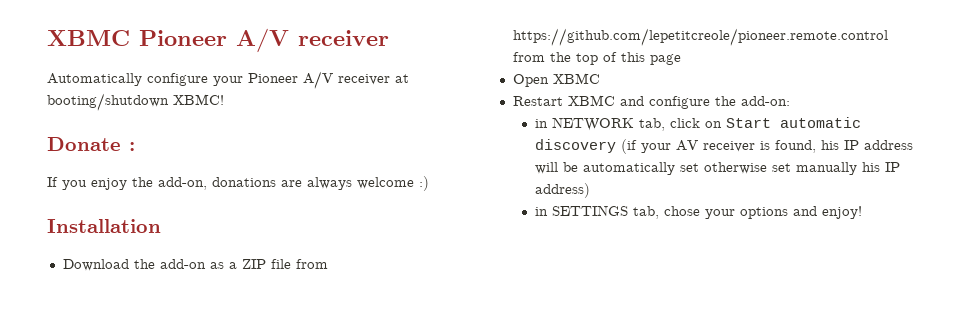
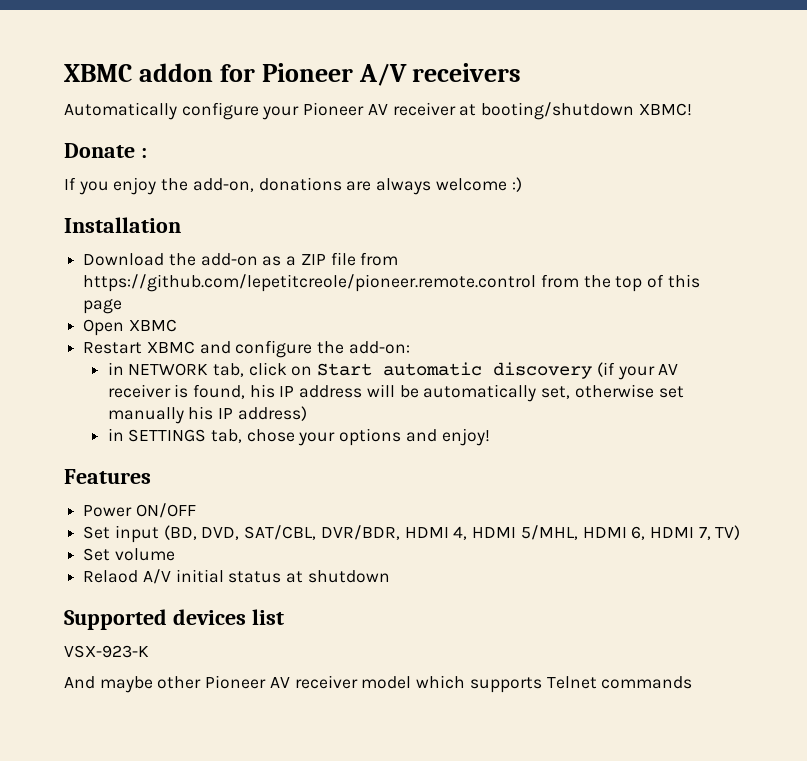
- XBMC Pioneer A/V receiver
+ XBMC addon for Pioneer A/V receivers
- Automatically configure your Pioneer A/V receiver at booting/shutdown XBMC!
+ Automatically configure your Pioneer AV receiver at booting/shutdown XBMC!
- in NETWORK tab, click on Start automatic discovery (if your AV receiver is found, his IP address will be automatically set otherwise set manually his IP address)
+ in NETWORK tab, click on Start automatic discovery (if your AV receiver is found, his IP address will be automatically set, otherwise set manually his IP address)
+ Features
+ Power ON/OFF
+ Set input (BD, DVD, SAT/CBL, DVR/BDR, HDMI 4, HDMI 5/MHL, HDMI 6, HDMI 7, TV)
+ Set volume
+ Relaod A/V initial status at shutdown
+ Supported devices list
+ VSX-923-K
+ And maybe other Pioneer AV receiver model which supports Telnet commands

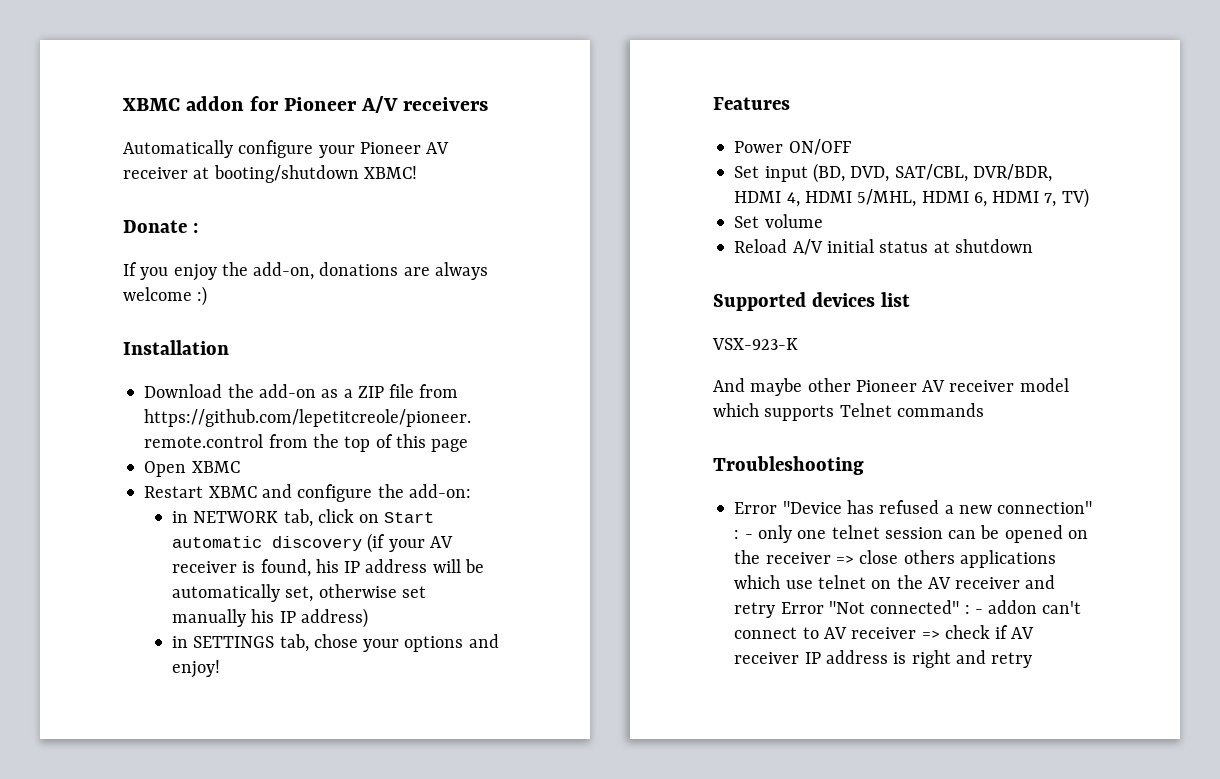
- Relaod A/V initial status at shutdown
+ Reload A/V initial status at shutdown
+ Troubleshooting
+ Error "Device has refused a new connection" : - only one telnet session can be opened on the receiver => close others applications which use telnet on the AV receiver and retry Error "Not connected" : - addon can't connect to AV receiver => check if AV receiver IP address is right and retry

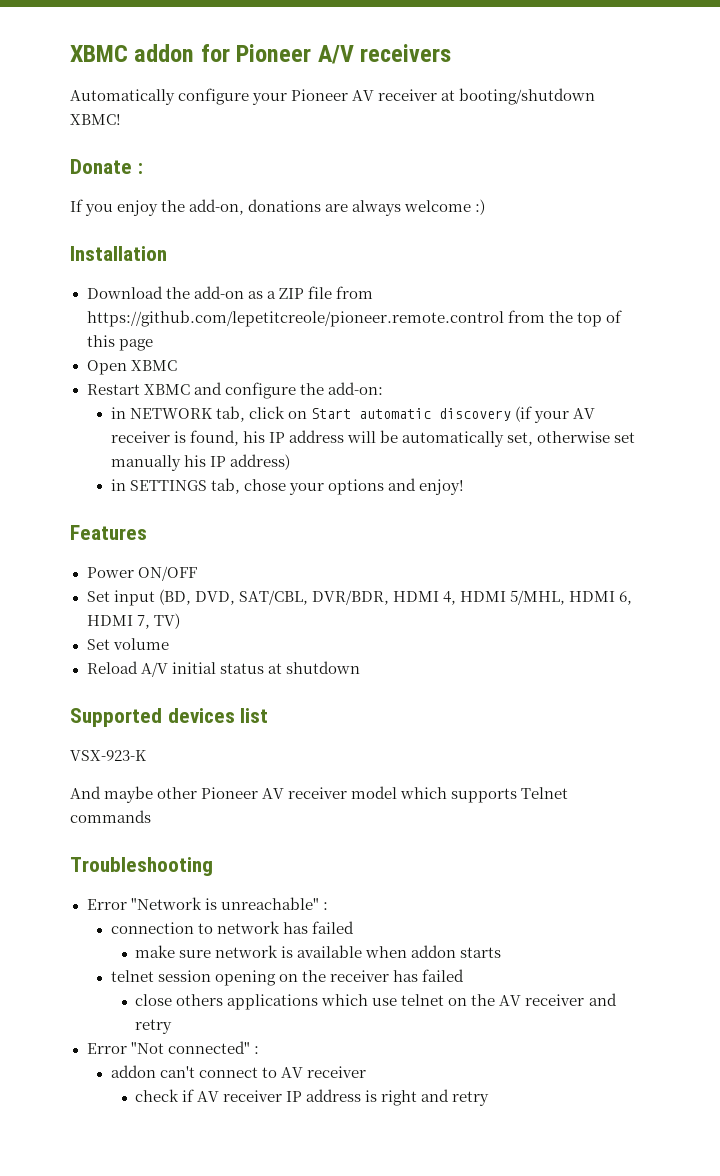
- Error "Device has refused a new connection" : - only one telnet session can be opened on the receiver => close others applications which use telnet on the AV receiver and retry Error "Not connected" : - addon can't connect to AV receiver => check if AV receiver IP address is right and retry
+ Error "Network is unreachable" :
+ connection to network has failed
+ make sure network is available when addon starts
+ telnet session opening on the receiver has failed
+ close others applications which use telnet on the AV receiver and retry
+ Error "Not connected" :
+ addon can't connect to AV receiver
+ check if AV receiver IP address is right and retry

